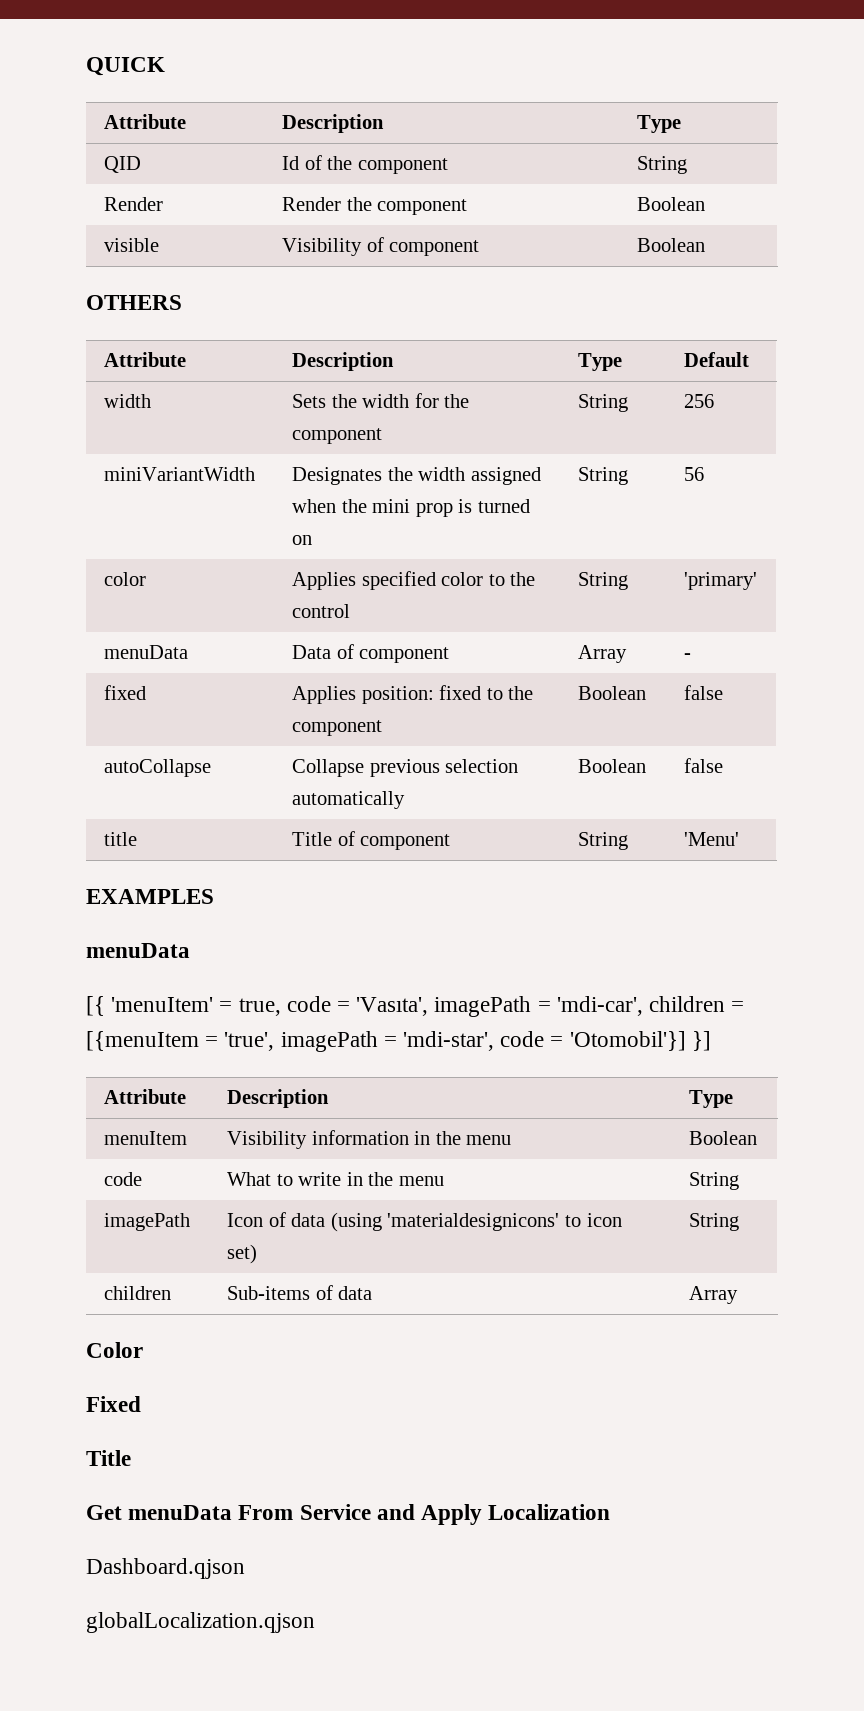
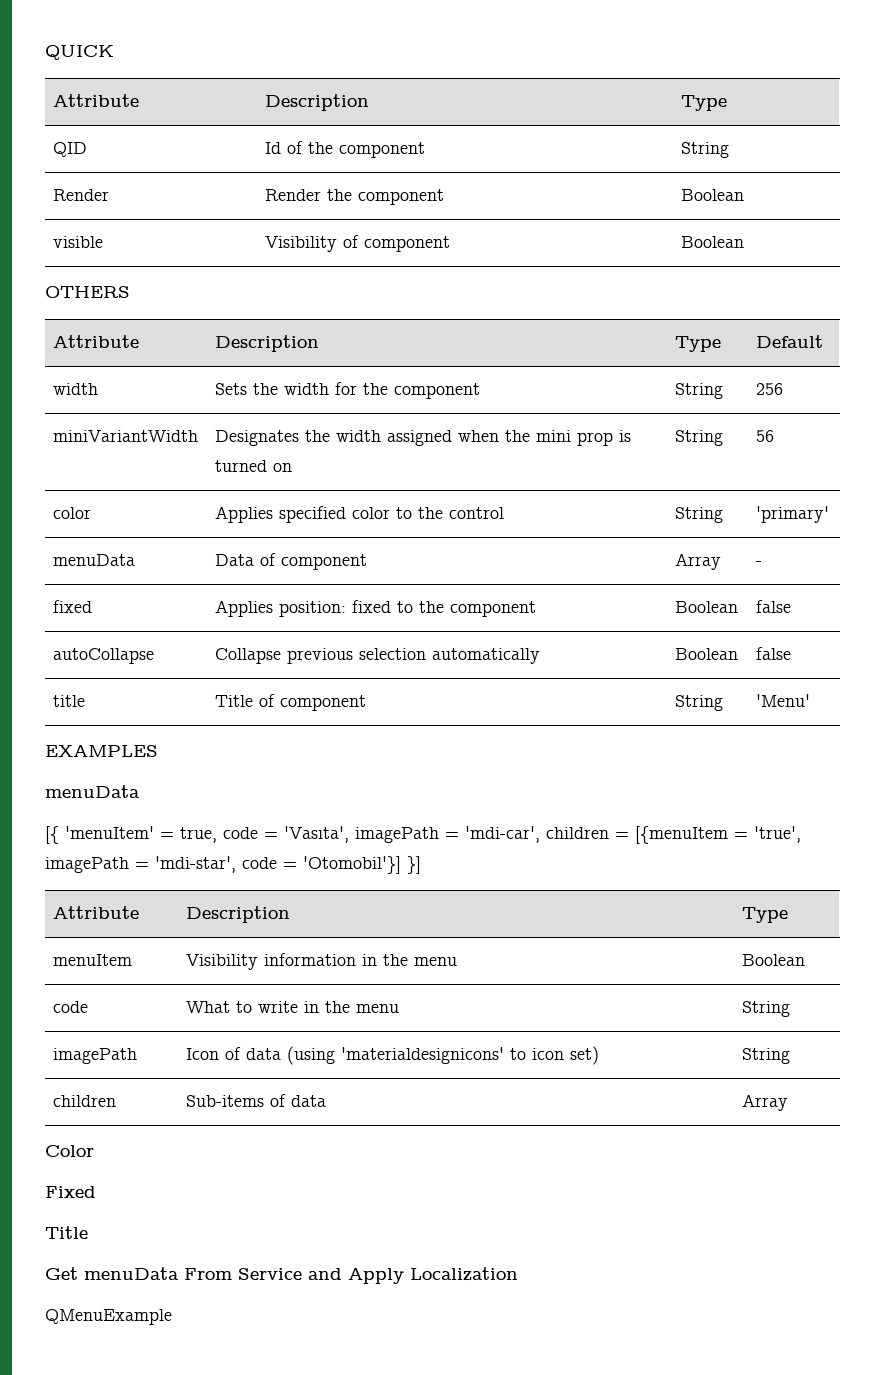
- Dashboard.qjson
- globalLocalization.qjson
+ QMenuExample

